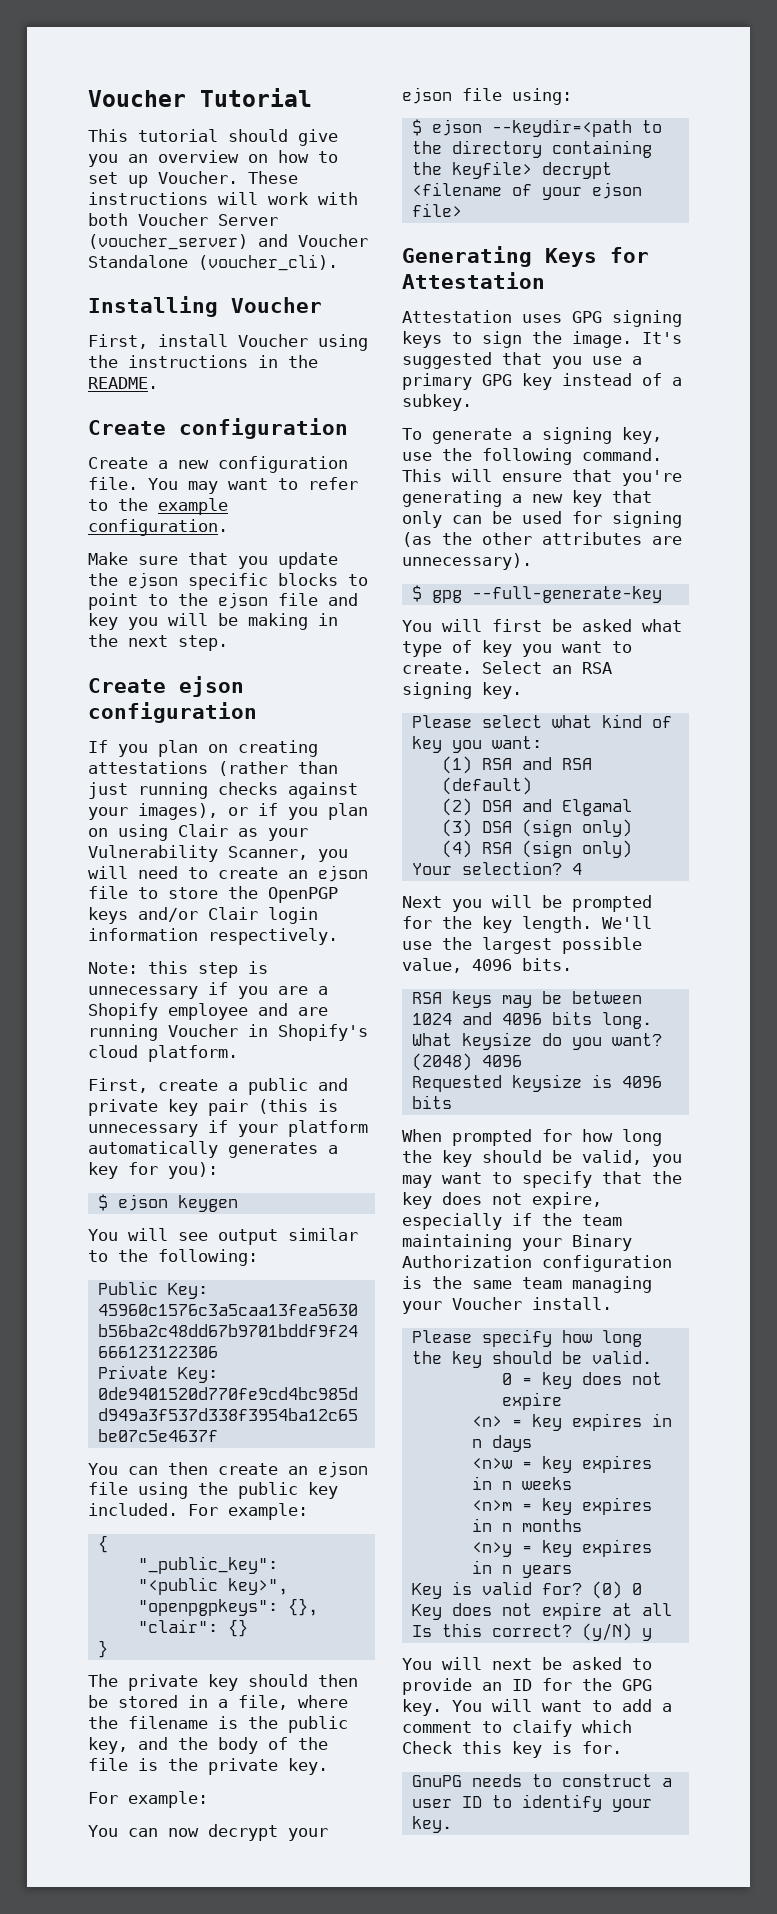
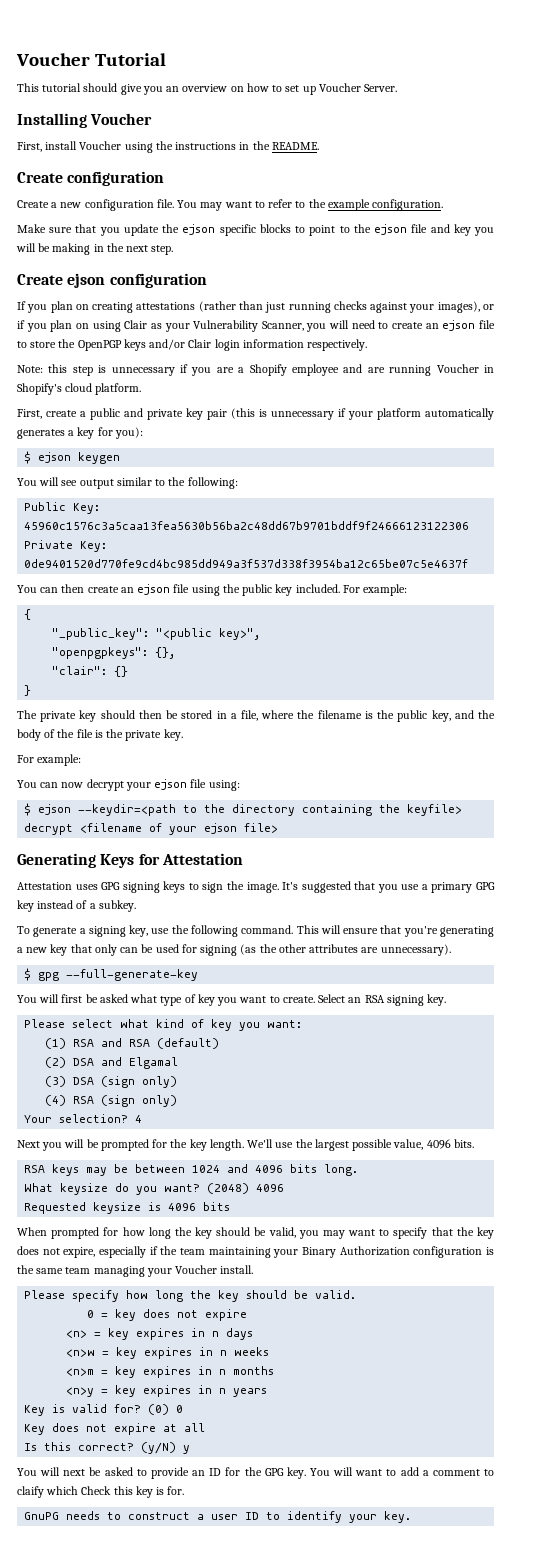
- This tutorial should give you an overview on how to set up Voucher. These instructions will work with both Voucher Server (voucher_server) and Voucher Standalone (voucher_cli).
+ This tutorial should give you an overview on how to set up Voucher Server.

